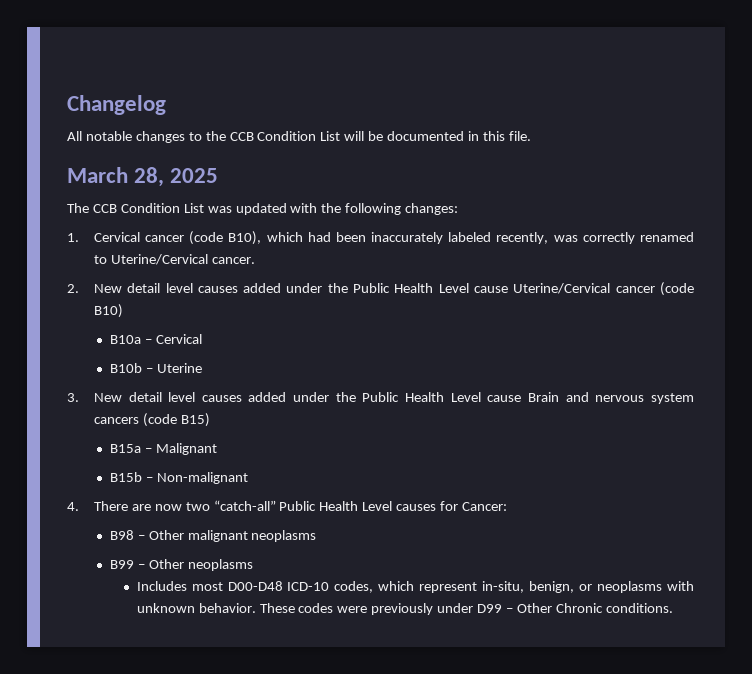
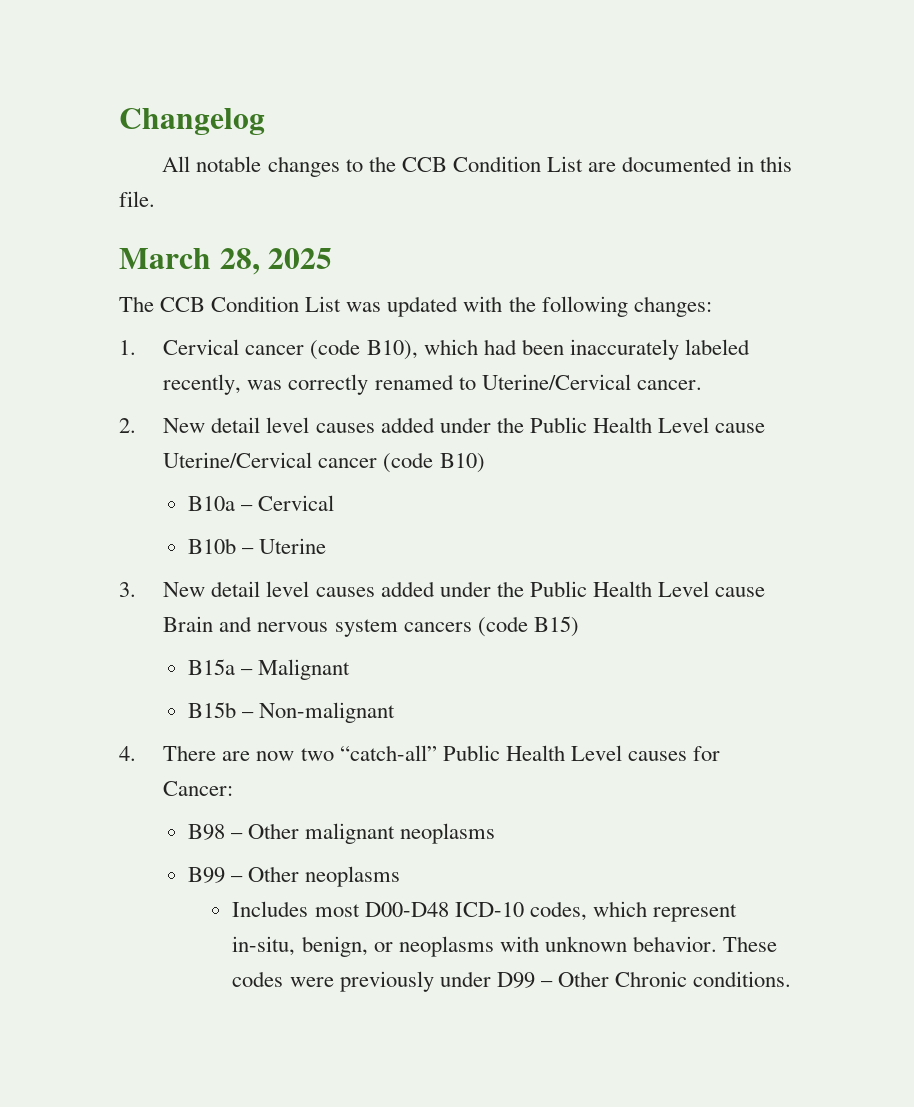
- All notable changes to the CCB Condition List will be documented in this file.
+ All notable changes to the CCB Condition List are documented in this file.

